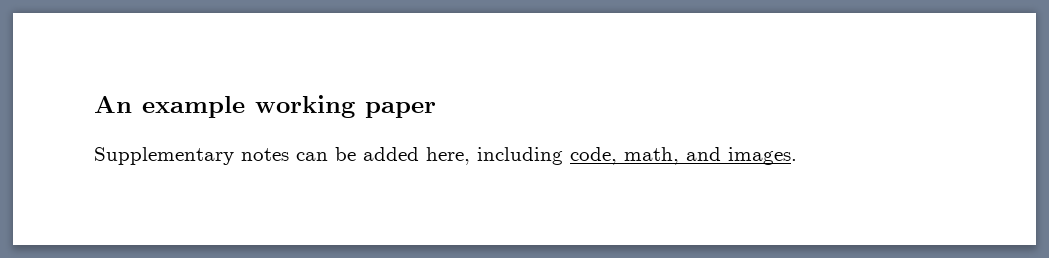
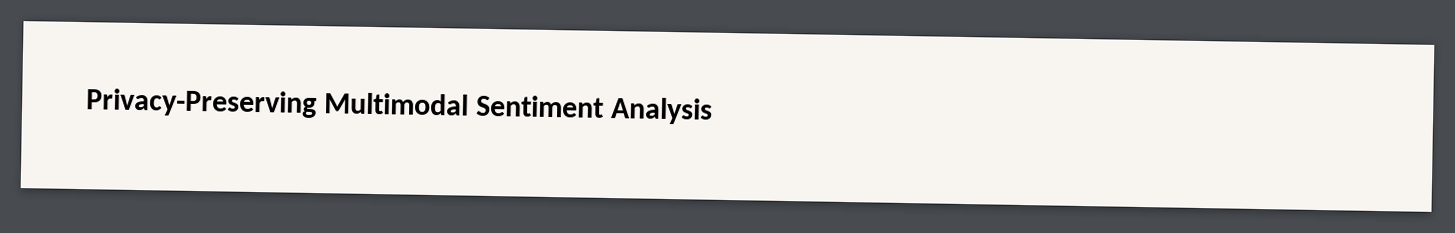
- An example working paper
- Supplementary notes can be added here, including code, math, and images.
+ Privacy-Preserving Multimodal Sentiment Analysis

